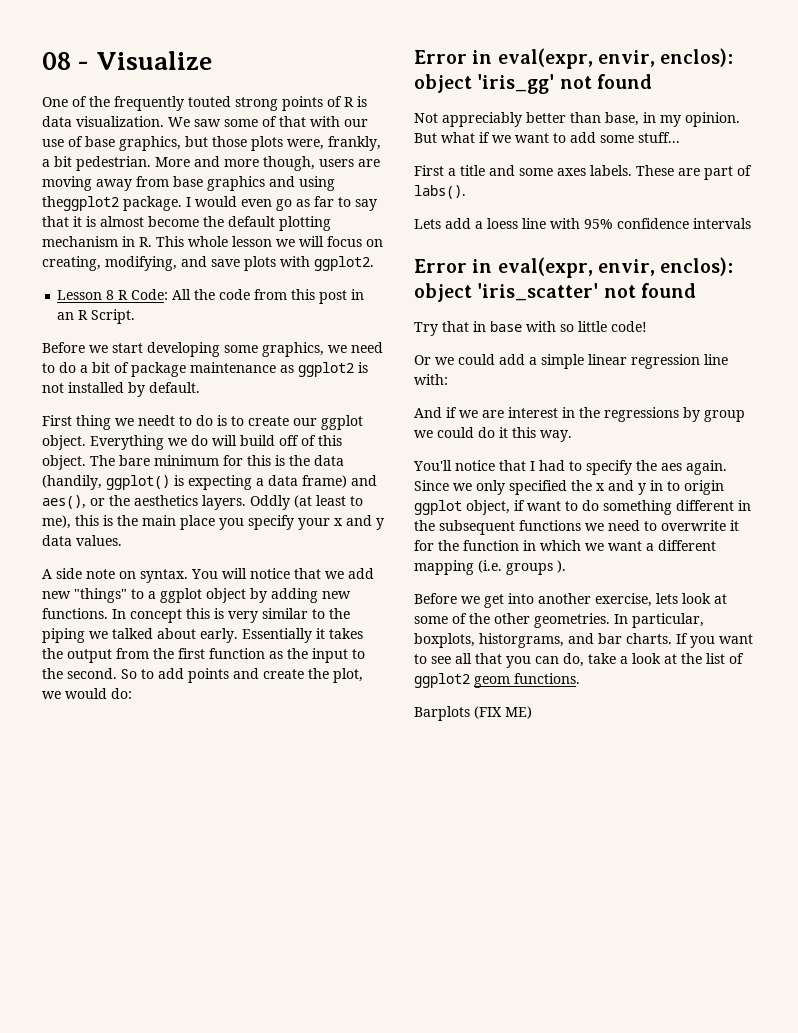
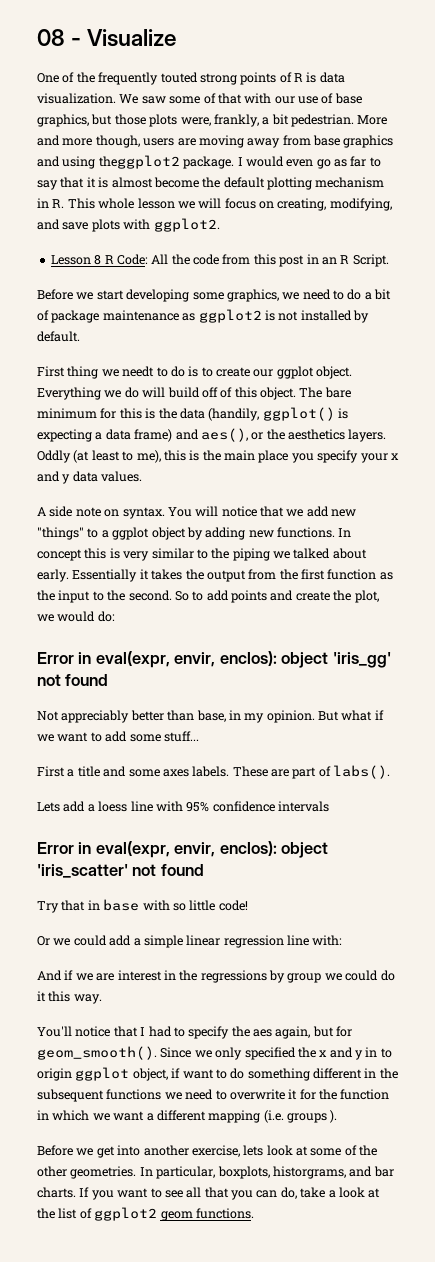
- You'll notice that I had to specify the aes again.
+ You'll notice that I had to specify the aes again, but for geom_smooth().
- Barplots (FIX ME)

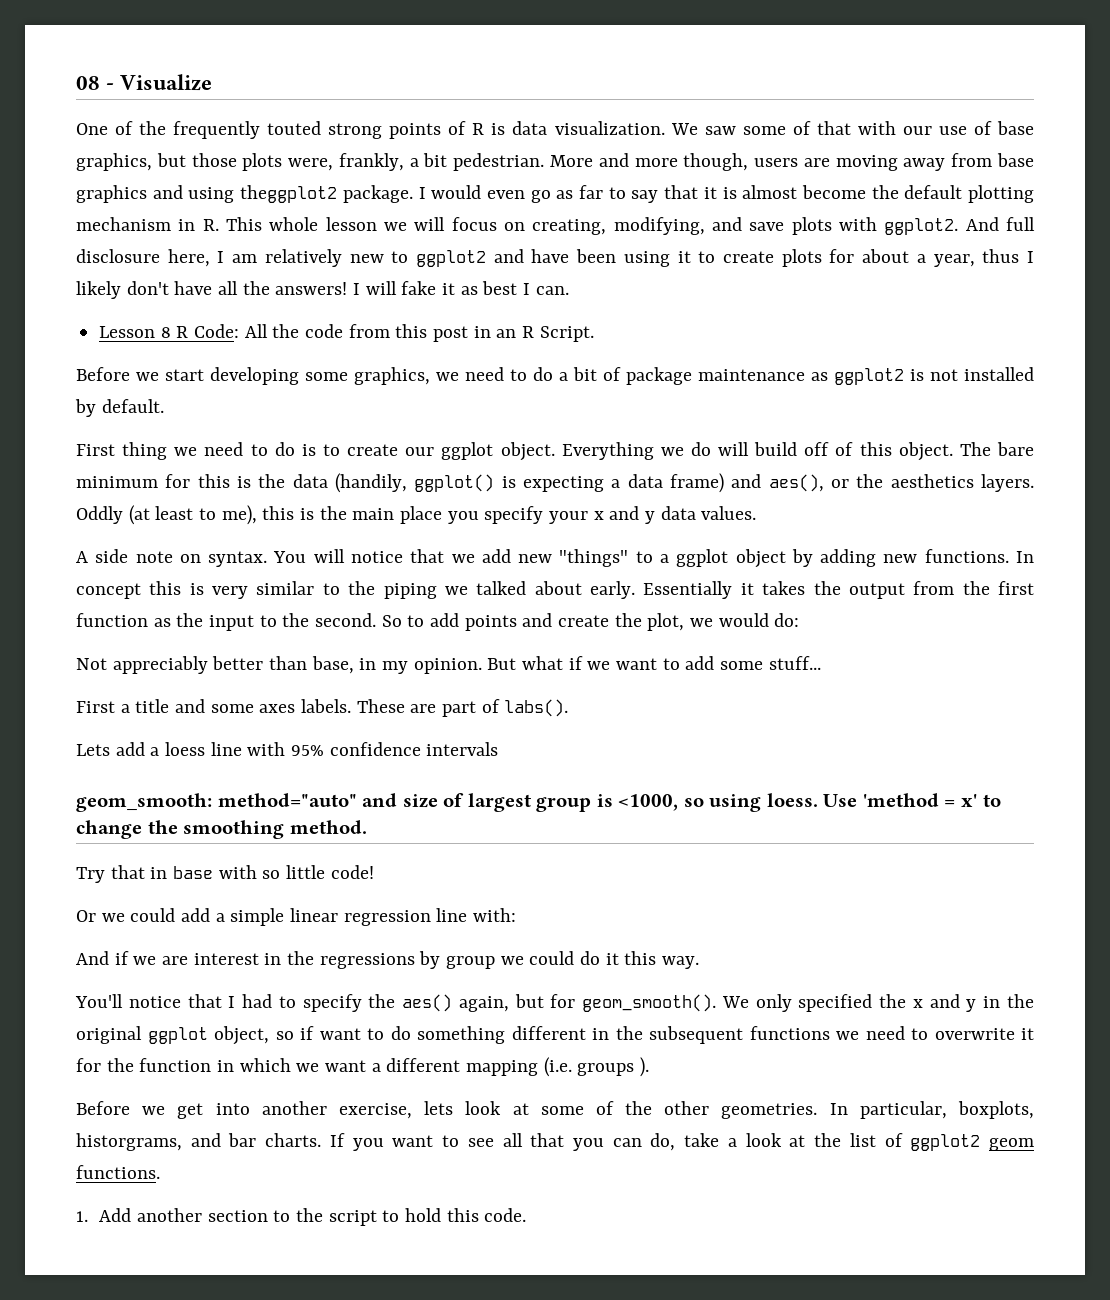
+ And full disclosure here, I am relatively new to ggplot2 and have been using it to create plots for about a year, thus I likely don't have all the answers! I will fake it as best I can.
- First thing we needt to do is to create our ggplot object.
+ First thing we need to do is to create our ggplot object.
- Error in eval(expr, envir, enclos): object 'iris_gg' not found
- Error in eval(expr, envir, enclos): object 'iris_scatter' not found
+ geom_smooth: method="auto" and size of largest group is <1000, so using loess. Use 'method = x' to change the smoothing method.
- You'll notice that I had to specify the aes again, but for geom_smooth().
+ You'll notice that I had to specify the aes() again, but for geom_smooth().
- Since we only specified the x and y in to origin ggplot object, if want to do something different in the subsequent functions we need to overwrite it for the function in which we want a different mapping (i.e. groups ).
+ We only specified the x and y in the original ggplot object, so if want to do something different in the subsequent functions we need to overwrite it for the function in which we want a different mapping (i.e. groups ).
+ 1. Add another section to the script to hold this code.

